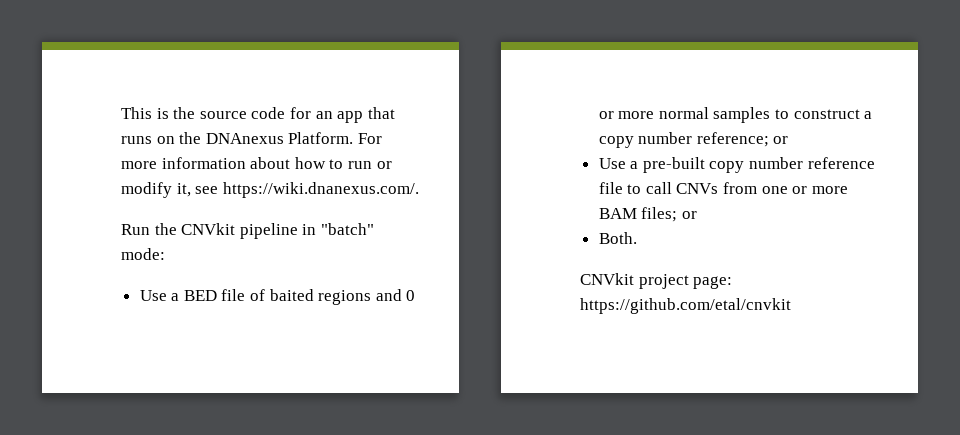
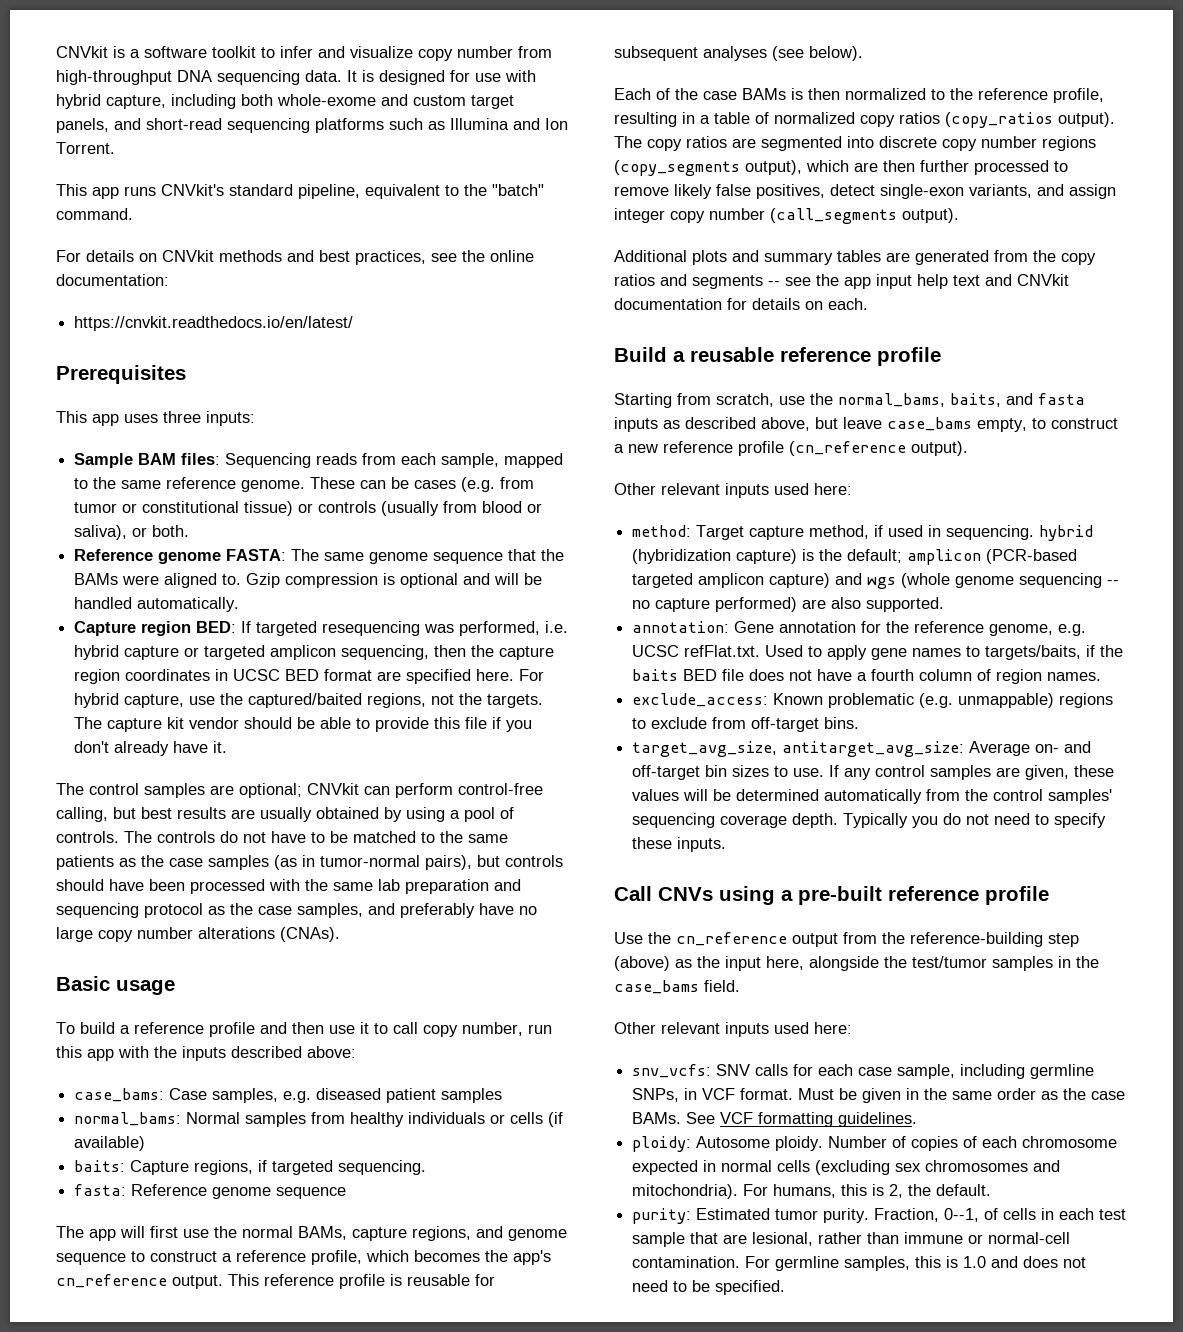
- This is the source code for an app that runs on the DNAnexus Platform. For more information about how to run or modify it, see https://wiki.dnanexus.com/.
- Run the CNVkit pipeline in "batch" mode:
- Use a BED file of baited regions and 0 or more normal samples to construct a copy number reference; or
- Use a pre-built copy number reference file to call CNVs from one or more BAM files; or
- Both.
- CNVkit project page: https://github.com/etal/cnvkit
+ CNVkit is a software toolkit to infer and visualize copy number from high-throughput DNA sequencing data. It is designed for use with hybrid capture, including both whole-exome and custom target panels, and short-read sequencing platforms such as Illumina and Ion Torrent.
+ This app runs CNVkit's standard pipeline, equivalent to the "batch" command.
+ For details on CNVkit methods and best practices, see the online documentation:
+ https://cnvkit.readthedocs.io/en/latest/
+ Prerequisites
+ This app uses three inputs:
+ Sample BAM files: Sequencing reads from each sample, mapped to the same reference genome. These can be cases (e.g. from tumor or constitutional tissue) or controls (usually from blood or saliva), or both.
+ Reference genome FASTA: The same genome sequence that the BAMs were aligned to. Gzip compression is optional and will be handled automatically.
+ Capture region BED: If targeted resequencing was performed, i.e. hybrid capture or targeted amplicon sequencing, then the capture region coordinates in UCSC BED format are specified here. For hybrid capture, use the captured/baited regions, not the targets. The capture kit vendor should be able to provide this file if you don't already have it.
+ The control samples are optional; CNVkit can perform control-free calling, but best results are usually obtained by using a pool of controls. The controls do not have to be matched to the same patients as the case samples (as in tumor-normal pairs), but controls should have been processed with the same lab preparation and sequencing protocol as the case samples, and preferably have no large copy number alterations (CNAs).
+ Basic usage
+ To build a reference profile and then use it to call copy number, run this app with the inputs described above:
+ case_bams: Case samples, e.g. diseased patient samples
+ normal_bams: Normal samples from healthy individuals or cells (if available)
+ baits: Capture regions, if targeted sequencing.
+ fasta: Reference genome sequence
+ The app will first use the normal BAMs, capture regions, and genome sequence to construct a reference profile, which becomes the app's cn_reference output. This reference profile is reusable for subsequent analyses (see below).
+ Each of the case BAMs is then normalized to the reference profile, resulting in a table of normalized copy ratios (copy_ratios output). The copy ratios are segmented into discrete copy number regions (copy_segments output), which are then further processed to remove likely false positives, detect single-exon variants, and assign integer copy number (call_segments output).
+ Additional plots and summary tables are generated from the copy ratios and segments -- see the app input help text and CNVkit documentation for details on each.
+ Build a reusable reference profile
+ Starting from scratch, use the normal_bams, baits, and fasta inputs as described above, but leave case_bams empty, to construct a new reference profile (cn_reference output).
+ Other relevant inputs used here:
+ method: Target capture method, if used in sequencing. hybrid (hybridization capture) is the default; amplicon (PCR-based targeted amplicon capture) and wgs (whole genome sequencing -- no capture performed) are also supported.
+ annotation: Gene annotation for the reference genome, e.g. UCSC refFlat.txt. Used to apply gene names to targets/baits, if the baits BED file does not have a fourth column of region names.
+ exclude_access: Known problematic (e.g. unmappable) regions to exclude from off-target bins.
+ target_avg_size, antitarget_avg_size: Average on- and off-target bin sizes to use. If any control samples are given, these values will be determined automatically from the control samples' sequencing coverage depth. Typically you do not need to specify these inputs.
+ Call CNVs using a pre-built reference profile
+ Use the cn_reference output from the reference-building step (above) as the input here, alongside the test/tumor samples in the case_bams field.
+ Other relevant inputs used here:
+ snv_vcfs: SNV calls for each case sample, including germline SNPs, in VCF format. Must be given in the same order as the case BAMs. See VCF formatting guidelines.
+ ploidy: Autosome ploidy. Number of copies of each chromosome expected in normal cells (excluding sex chromosomes and mitochondria). For humans, this is 2, the default.
+ purity: Estimated tumor purity. Fraction, 0--1, of cells in each test sample that are lesional, rather than immune or normal-cell contamination. For germline samples, this is 1.0 and does not need to be specified.

